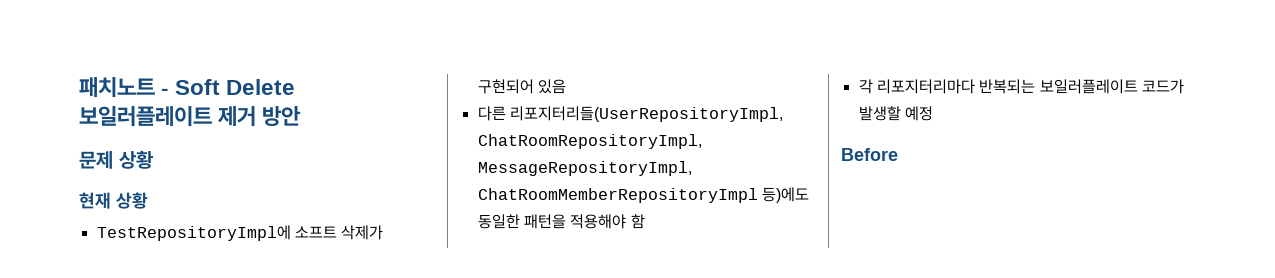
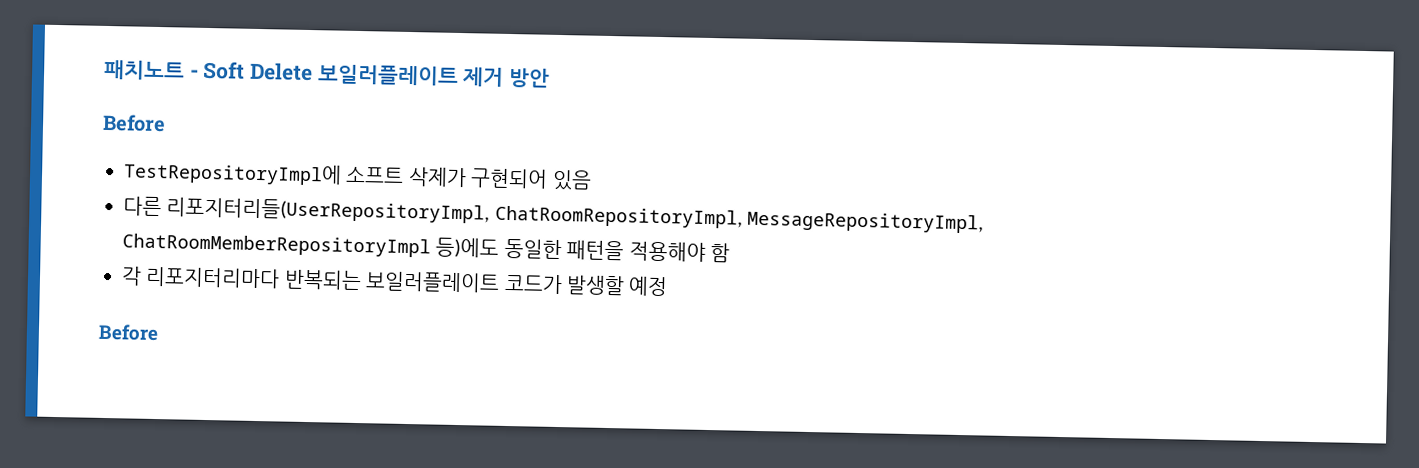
  패치노트 - Soft Delete 보일러플레이트 제거 방안
- 문제 상황
- 현재 상황
+ Before

